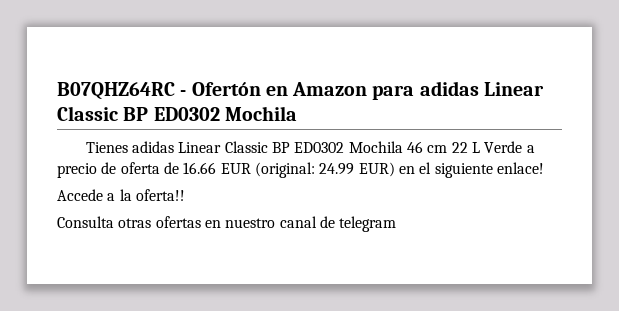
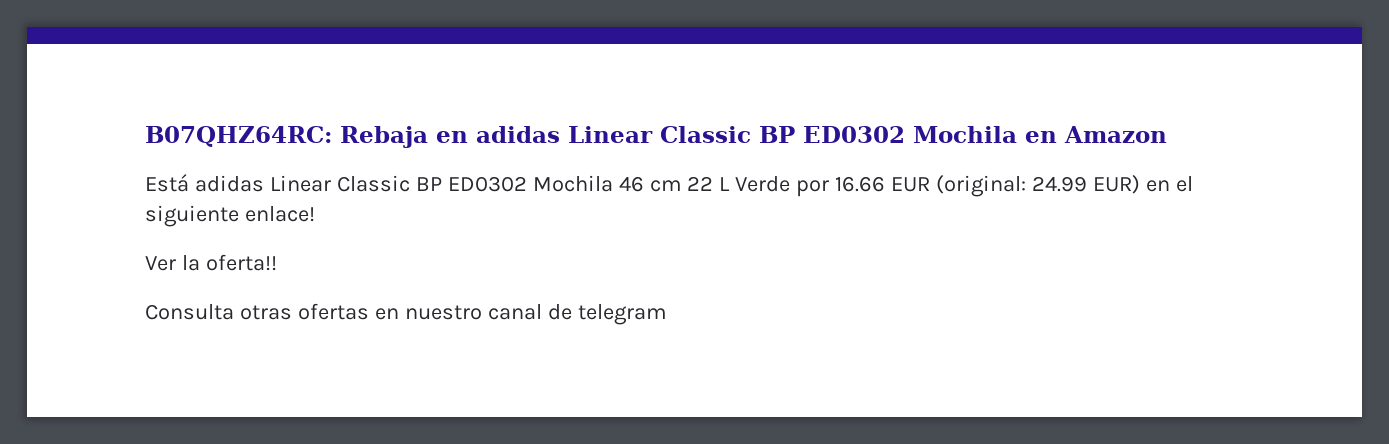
- B07QHZ64RC - Ofertón en Amazon para adidas Linear Classic BP ED0302 Mochila
- Tienes adidas Linear Classic BP ED0302 Mochila 46 cm 22 L Verde a precio de oferta de 16.66 EUR (original: 24.99 EUR) en el siguiente enlace!
+ B07QHZ64RC: Rebaja en adidas Linear Classic BP ED0302 Mochila en Amazon
+ Está adidas Linear Classic BP ED0302 Mochila 46 cm 22 L Verde por 16.66 EUR (original: 24.99 EUR) en el siguiente enlace!
- Accede a la oferta!!
+ Ver la oferta!!

